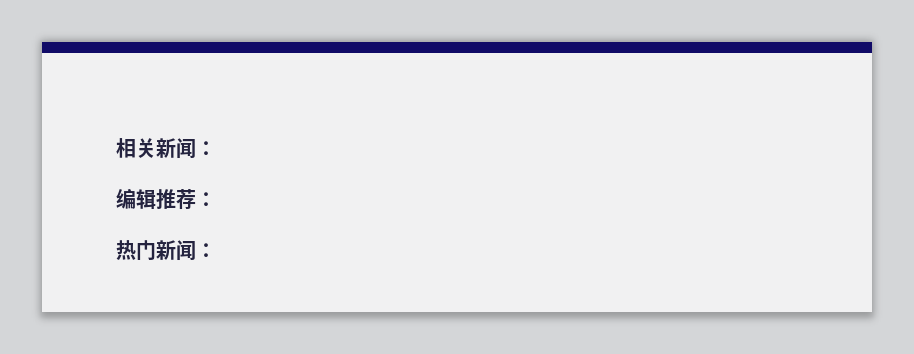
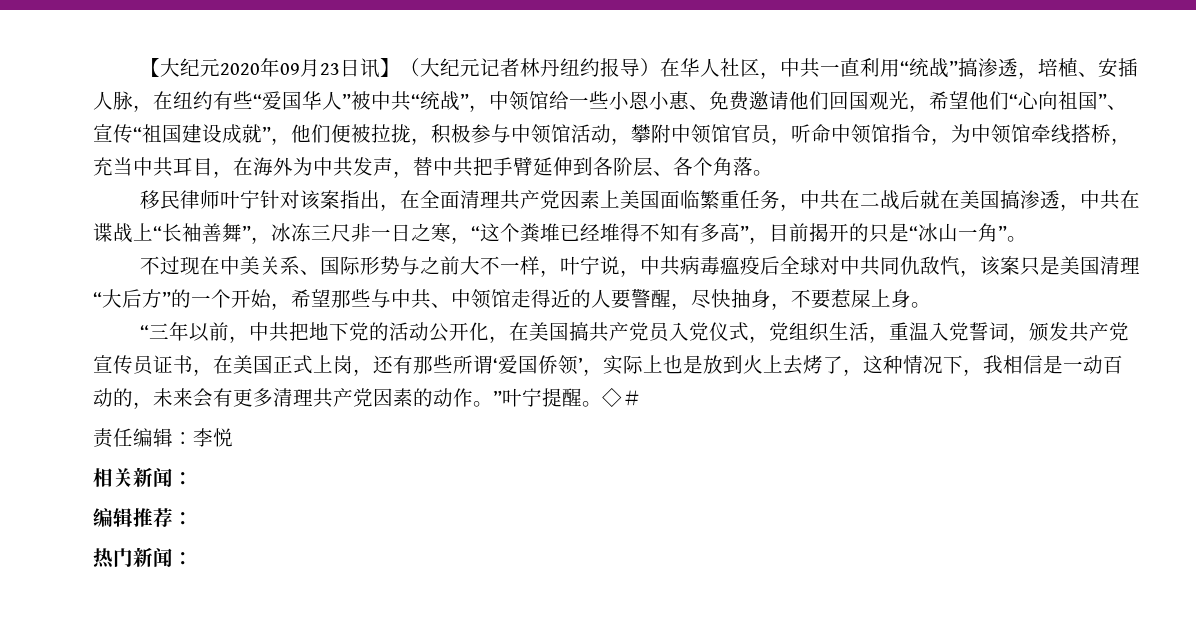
+ 【大纪元2020年09月23日讯】（大纪元记者林丹纽约报导）在华人社区，中共一直利用“统战”搞渗透，培植、安插人脉，在纽约有些“爱国华人”被中共“统战”，中领馆给一些小恩小惠、免费邀请他们回国观光，希望他们“心向祖国”、宣传“祖国建设成就”，他们便被拉拢，积极参与中领馆活动，攀附中领馆官员，听命中领馆指令，为中领馆牵线搭桥，充当中共耳目，在海外为中共发声，替中共把手臂延伸到各阶层、各个角落。
+ 移民律师叶宁针对该案指出，在全面清理共产党因素上美国面临繁重任务，中共在二战后就在美国搞渗透，中共在谍战上“长袖善舞”，冰冻三尺非一日之寒，“这个粪堆已经堆得不知有多高”，目前揭开的只是“冰山一角”。
+ 不过现在中美关系、国际形势与之前大不一样，叶宁说，中共病毒瘟疫后全球对中共同仇敌忾，该案只是美国清理“大后方”的一个开始，希望那些与中共、中领馆走得近的人要警醒，尽快抽身，不要惹屎上身。
+ “三年以前，中共把地下党的活动公开化，在美国搞共产党员入党仪式，党组织生活，重温入党誓词，颁发共产党宣传员证书，在美国正式上岗，还有那些所谓‘爱国侨领’，实际上也是放到火上去烤了，这种情况下，我相信是一动百动的，未来会有更多清理共产党因素的动作。”叶宁提醒。◇＃
+ 责任编辑：李悦

